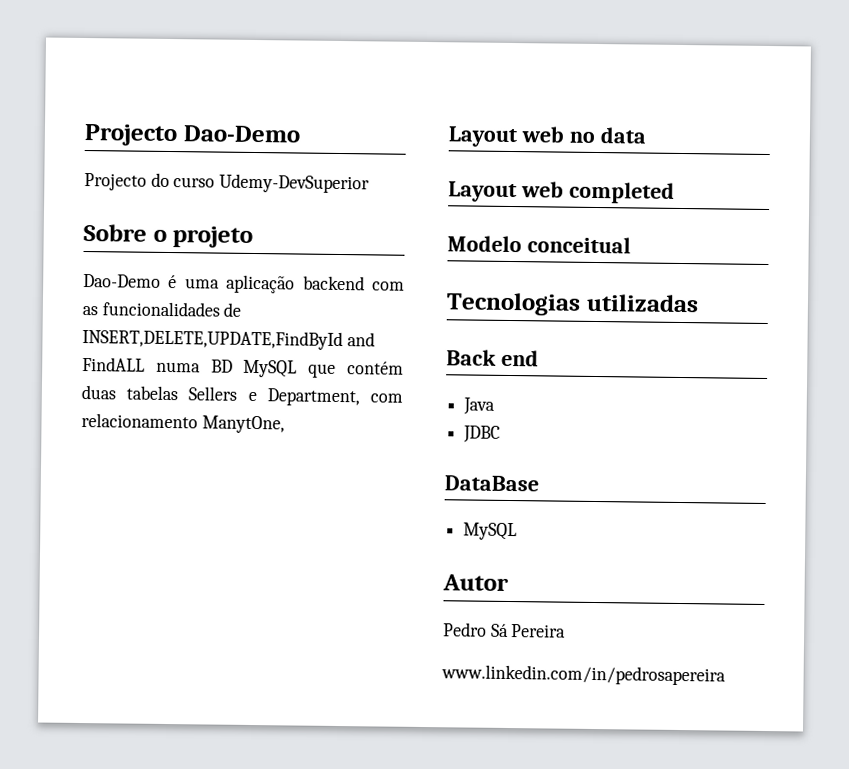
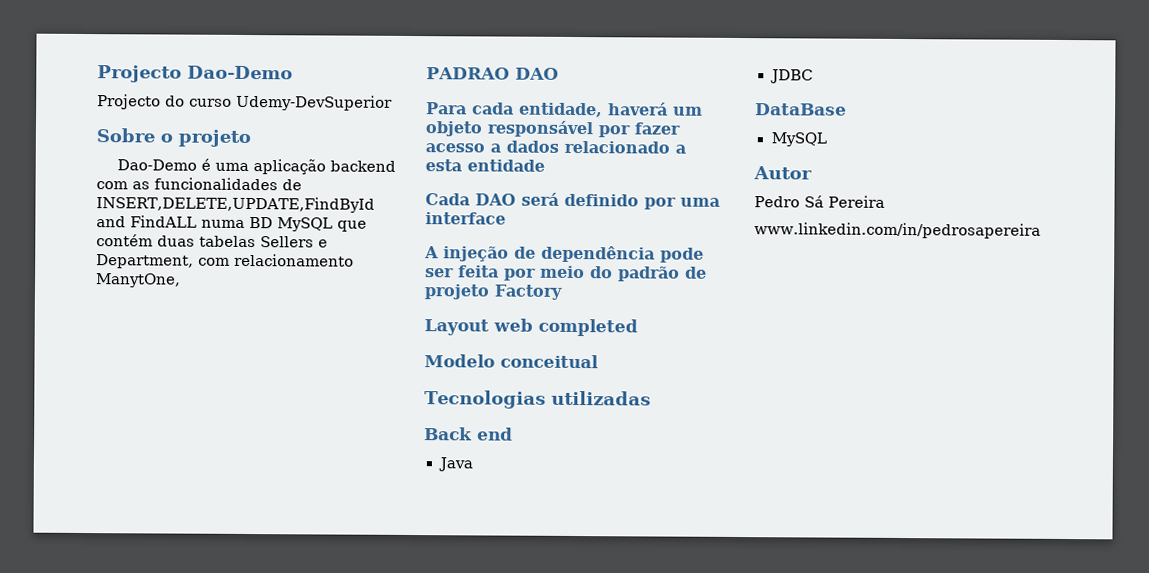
- Layout web no data
+ PADRAO DAO
+ Para cada entidade, haverá um objeto responsável por fazer acesso a dados relacionado a esta entidade
+ Cada DAO será definido por uma interface
+ A injeção de dependência pode ser feita por meio do padrão de projeto Factory

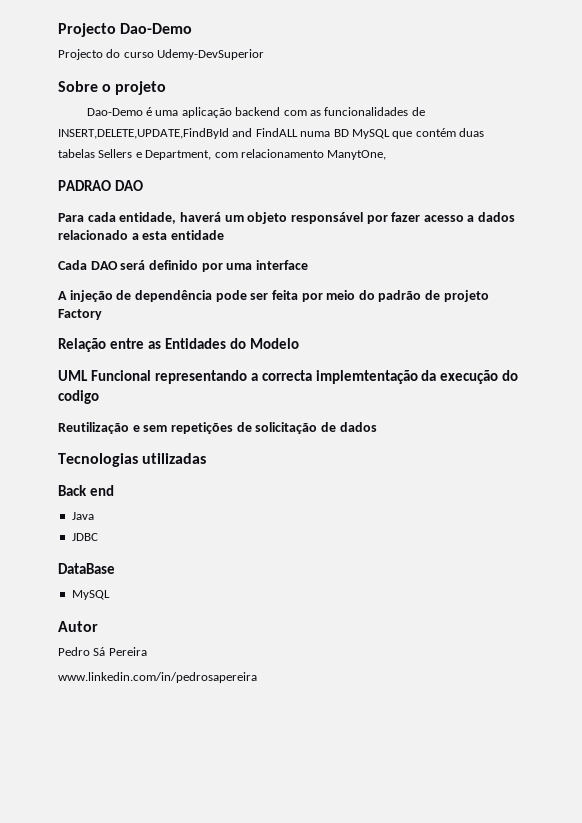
- Layout web completed
- Modelo conceitual
+ Relação entre as Entidades do Modelo
+ UML Funcional representando a correcta implemtentação da execução do codigo
+ Reutilização e sem repetições de solicitação de dados

